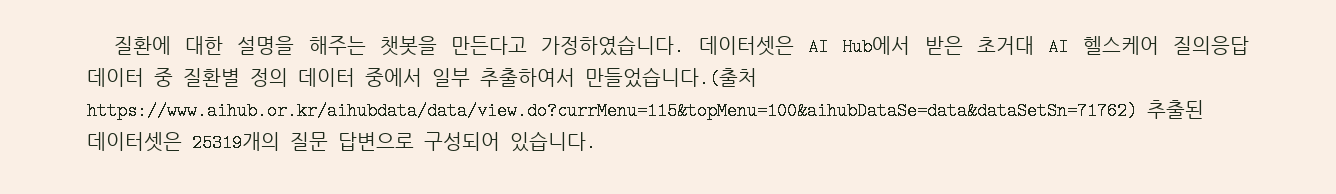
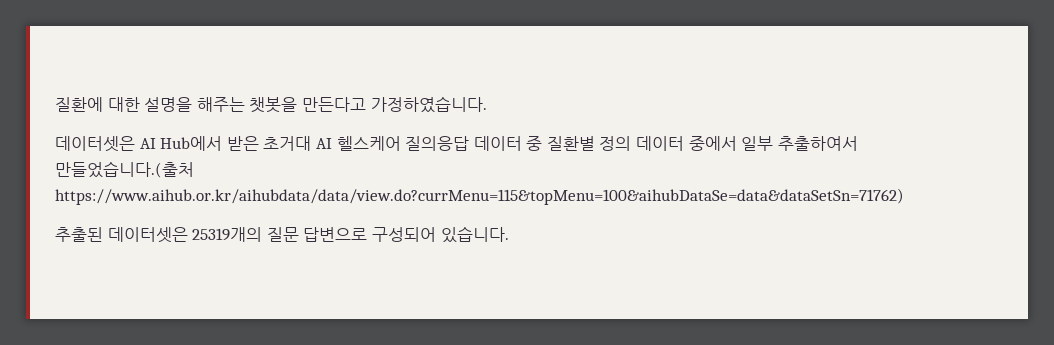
- 질환에 대한 설명을 해주는 챗봇을 만든다고 가정하였습니다. 데이터셋은 AI Hub에서 받은 초거대 AI 헬스케어 질의응답 데이터 중 질환별 정의 데이터 중에서 일부 추출하여서 만들었습니다.(출처 https://www.aihub.or.kr/aihubdata/data/view.do?currMenu=115&topMenu=100&aihubDataSe=data&dataSetSn=71762) 추출된 데이터셋은 25319개의 질문 답변으로 구성되어 있습니다.
+ 질환에 대한 설명을 해주는 챗봇을 만든다고 가정하였습니다.
+ 데이터셋은 AI Hub에서 받은 초거대 AI 헬스케어 질의응답 데이터 중 질환별 정의 데이터 중에서 일부 추출하여서 만들었습니다.(출처 https://www.aihub.or.kr/aihubdata/data/view.do?currMenu=115&topMenu=100&aihubDataSe=data&dataSetSn=71762)
+ 추출된 데이터셋은 25319개의 질문 답변으로 구성되어 있습니다.

